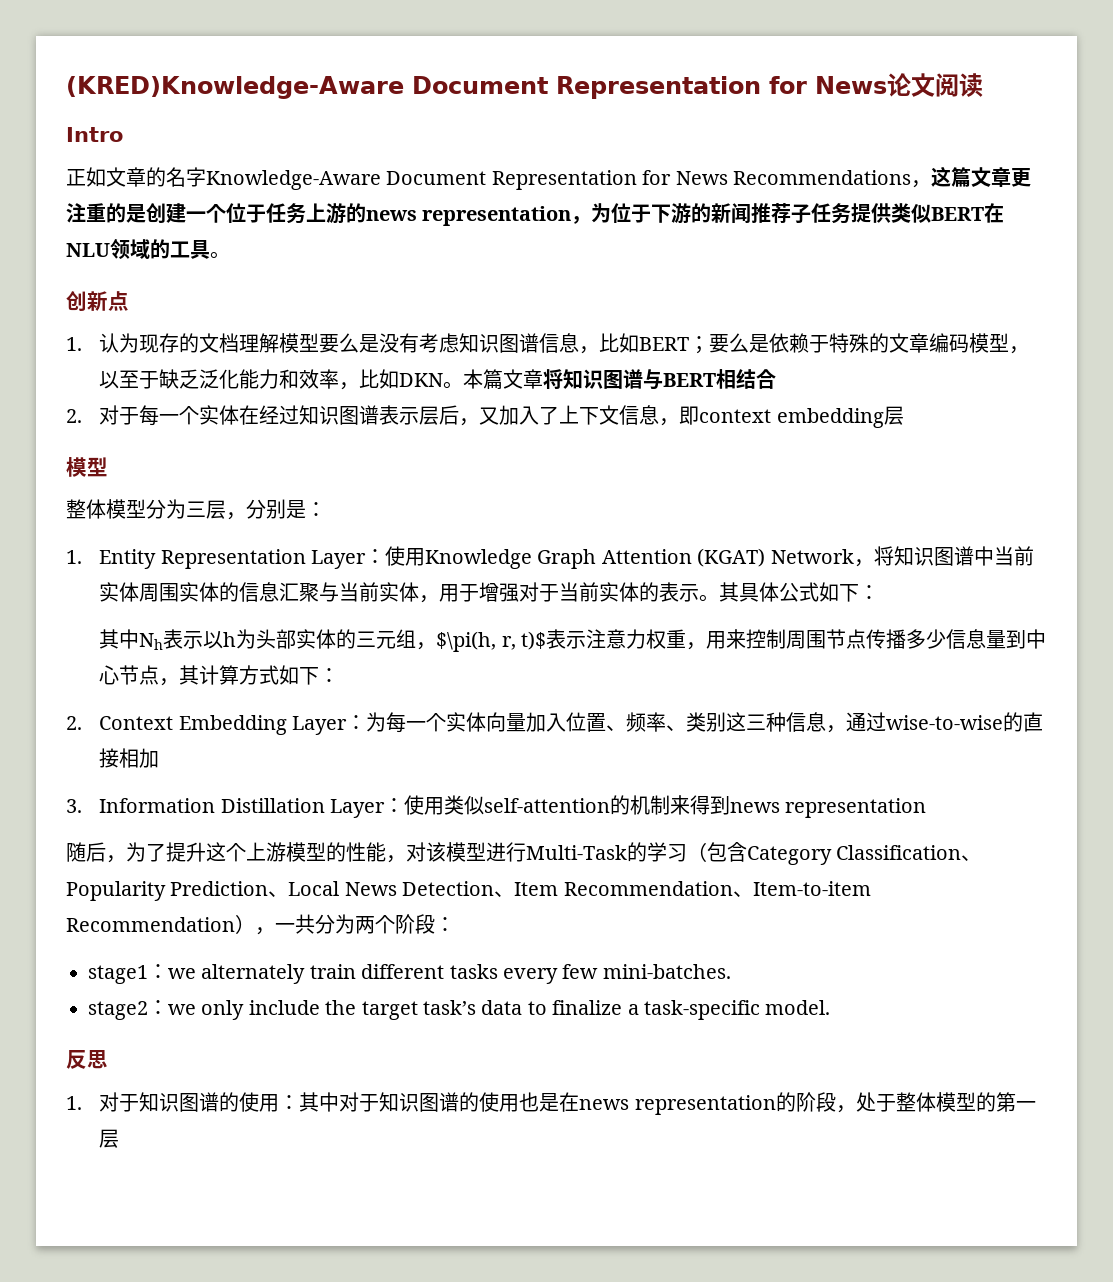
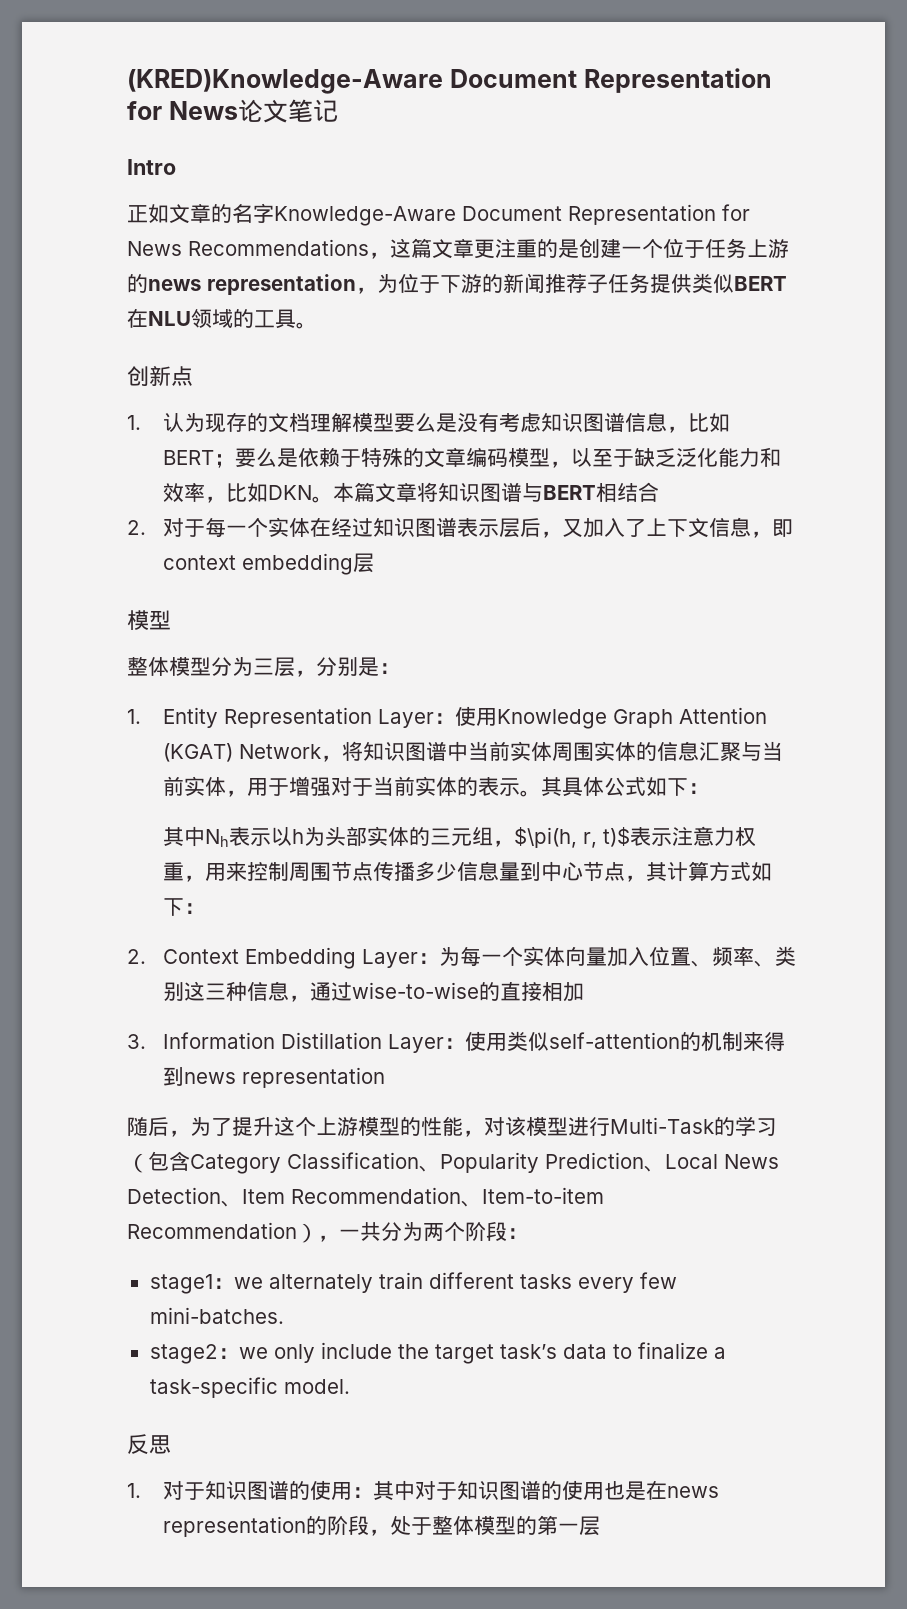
- (KRED)Knowledge-Aware Document Representation for News论文阅读
+ (KRED)Knowledge-Aware Document Representation for News论文笔记

